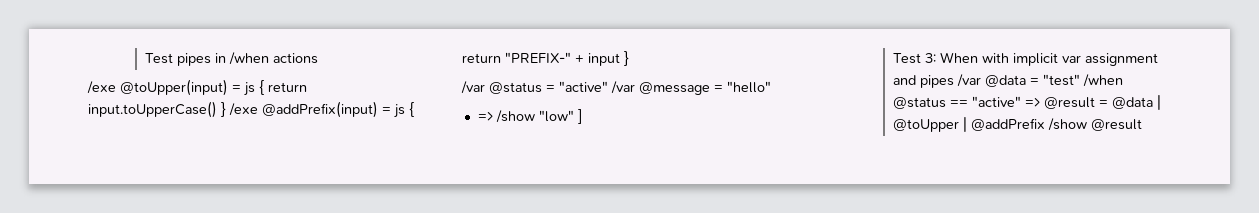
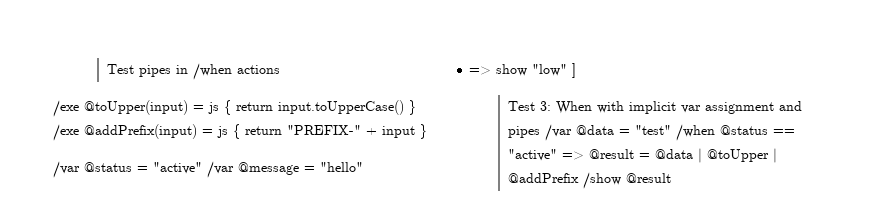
- => /show "low" ]
+ => show "low" ]

